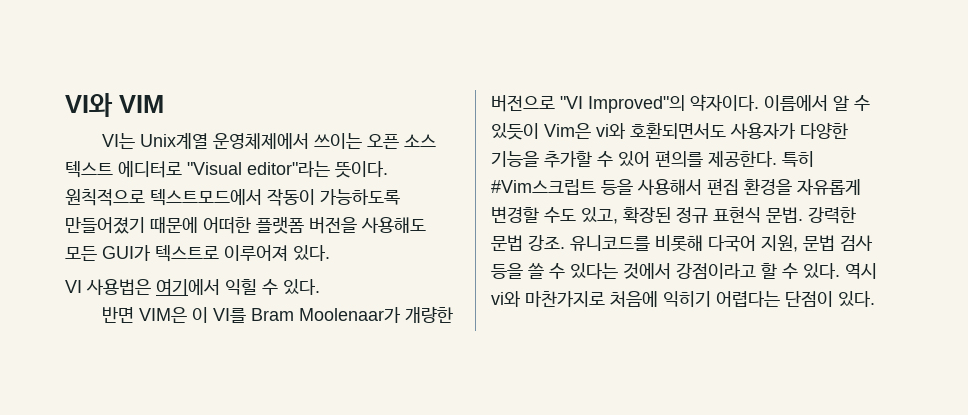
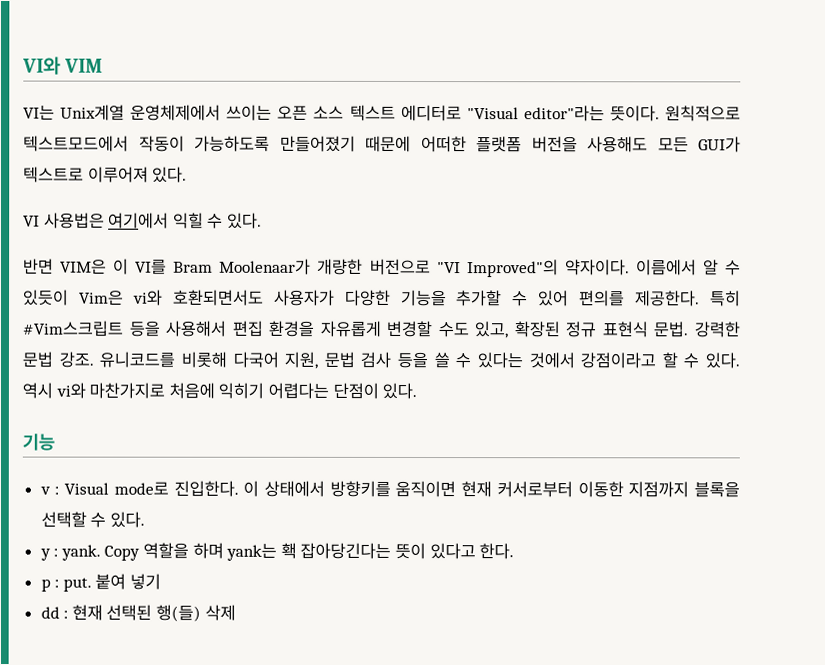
+ 기능
+ v : Visual mode로 진입한다. 이 상태에서 방향키를 움직이면 현재 커서로부터 이동한 지점까지 블록을 선택할 수 있다.
+ y : yank. Copy 역할을 하며 yank는 홱 잡아당긴다는 뜻이 있다고 한다.
+ p : put. 붙여 넣기
+ dd : 현재 선택된 행(들) 삭제

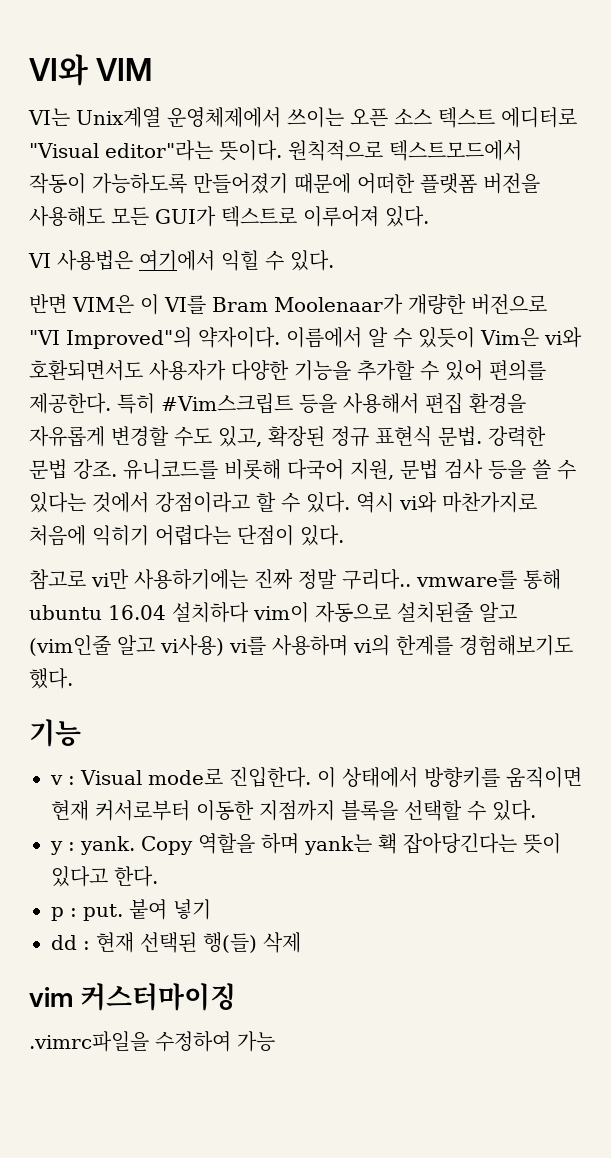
+ 참고로 vi만 사용하기에는 진짜 정말 구리다.. vmware를 통해 ubuntu 16.04 설치하다 vim이 자동으로 설치된줄 알고 (vim인줄 알고 vi사용) vi를 사용하며 vi의 한계를 경험해보기도 했다.
+ vim 커스터마이징
+ .vimrc파일을 수정하여 가능

